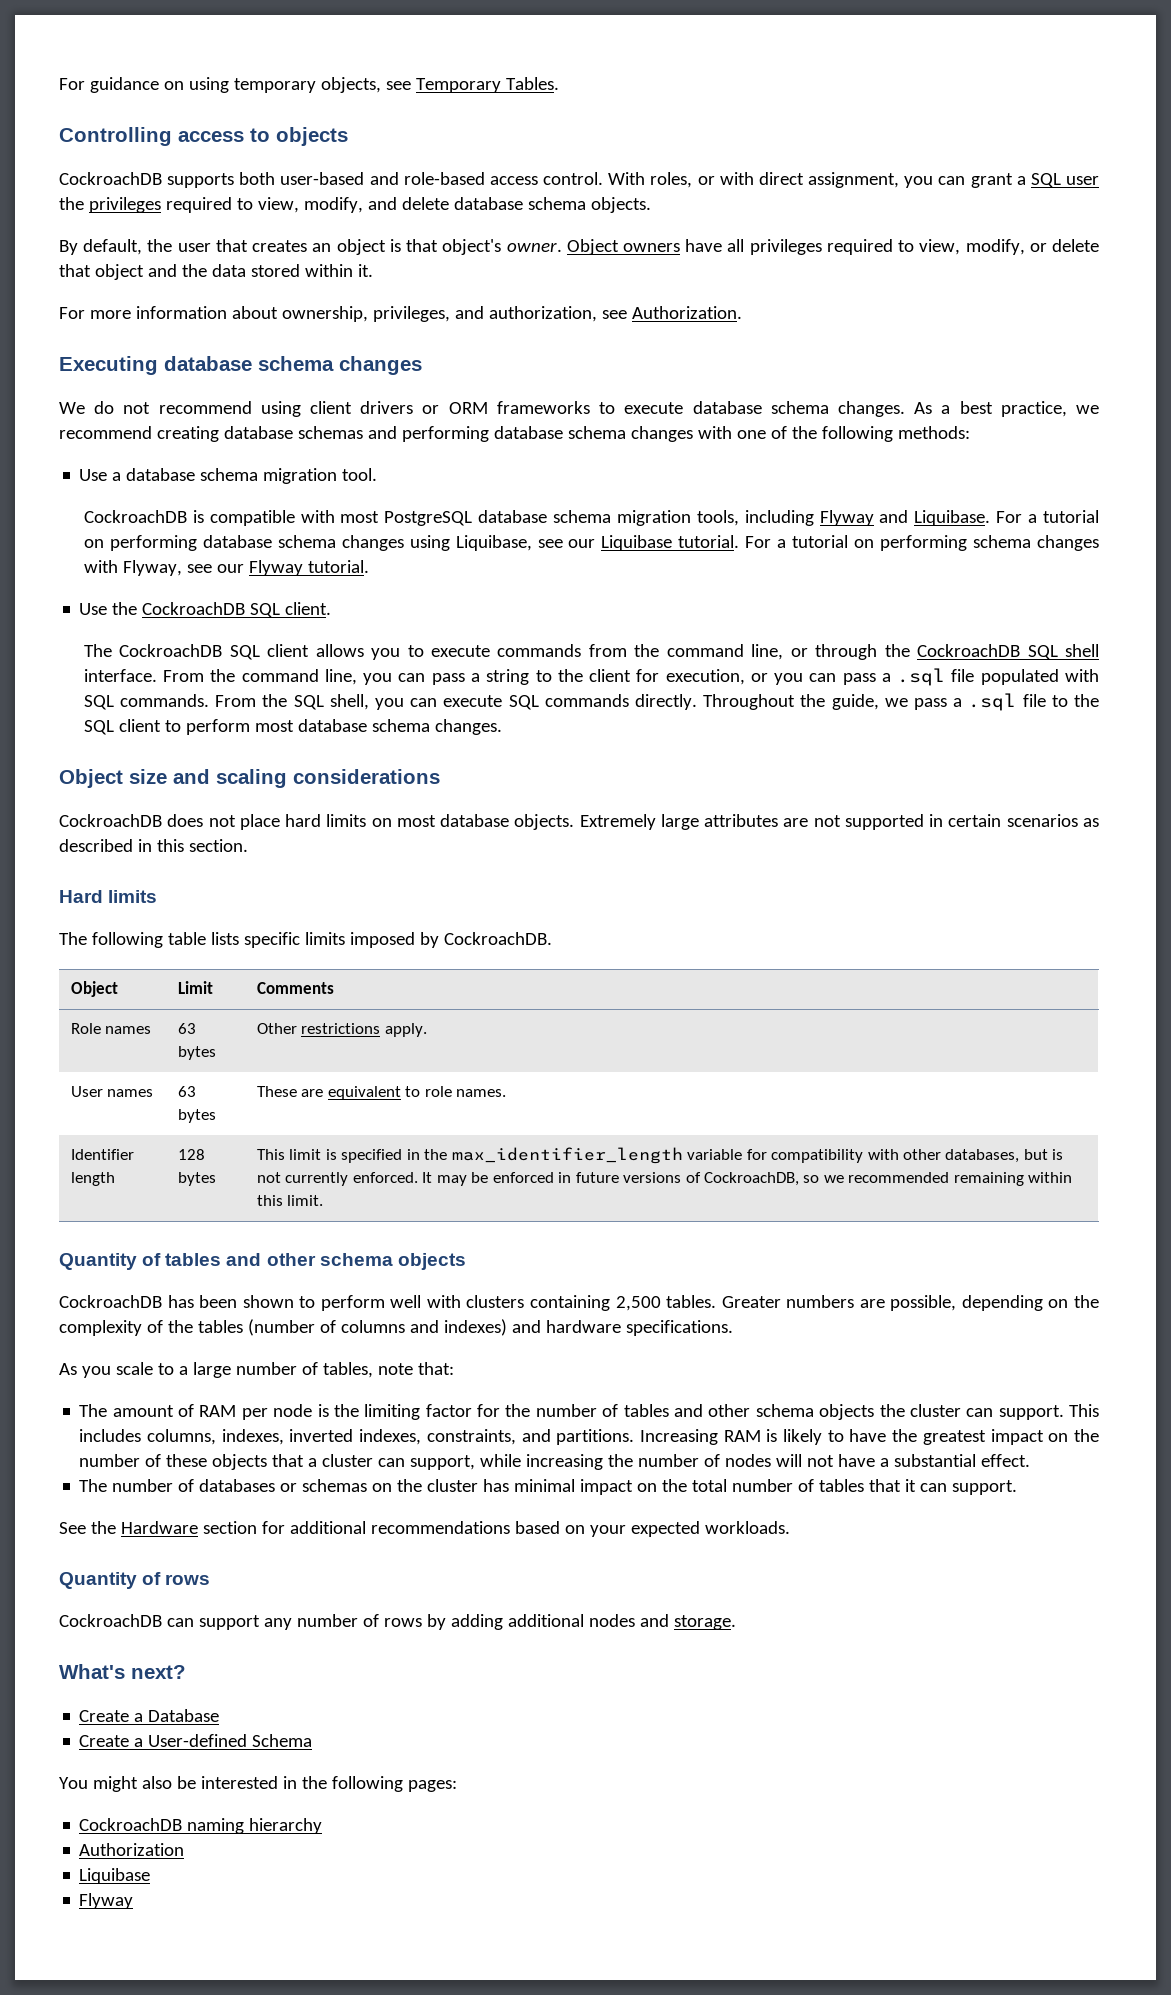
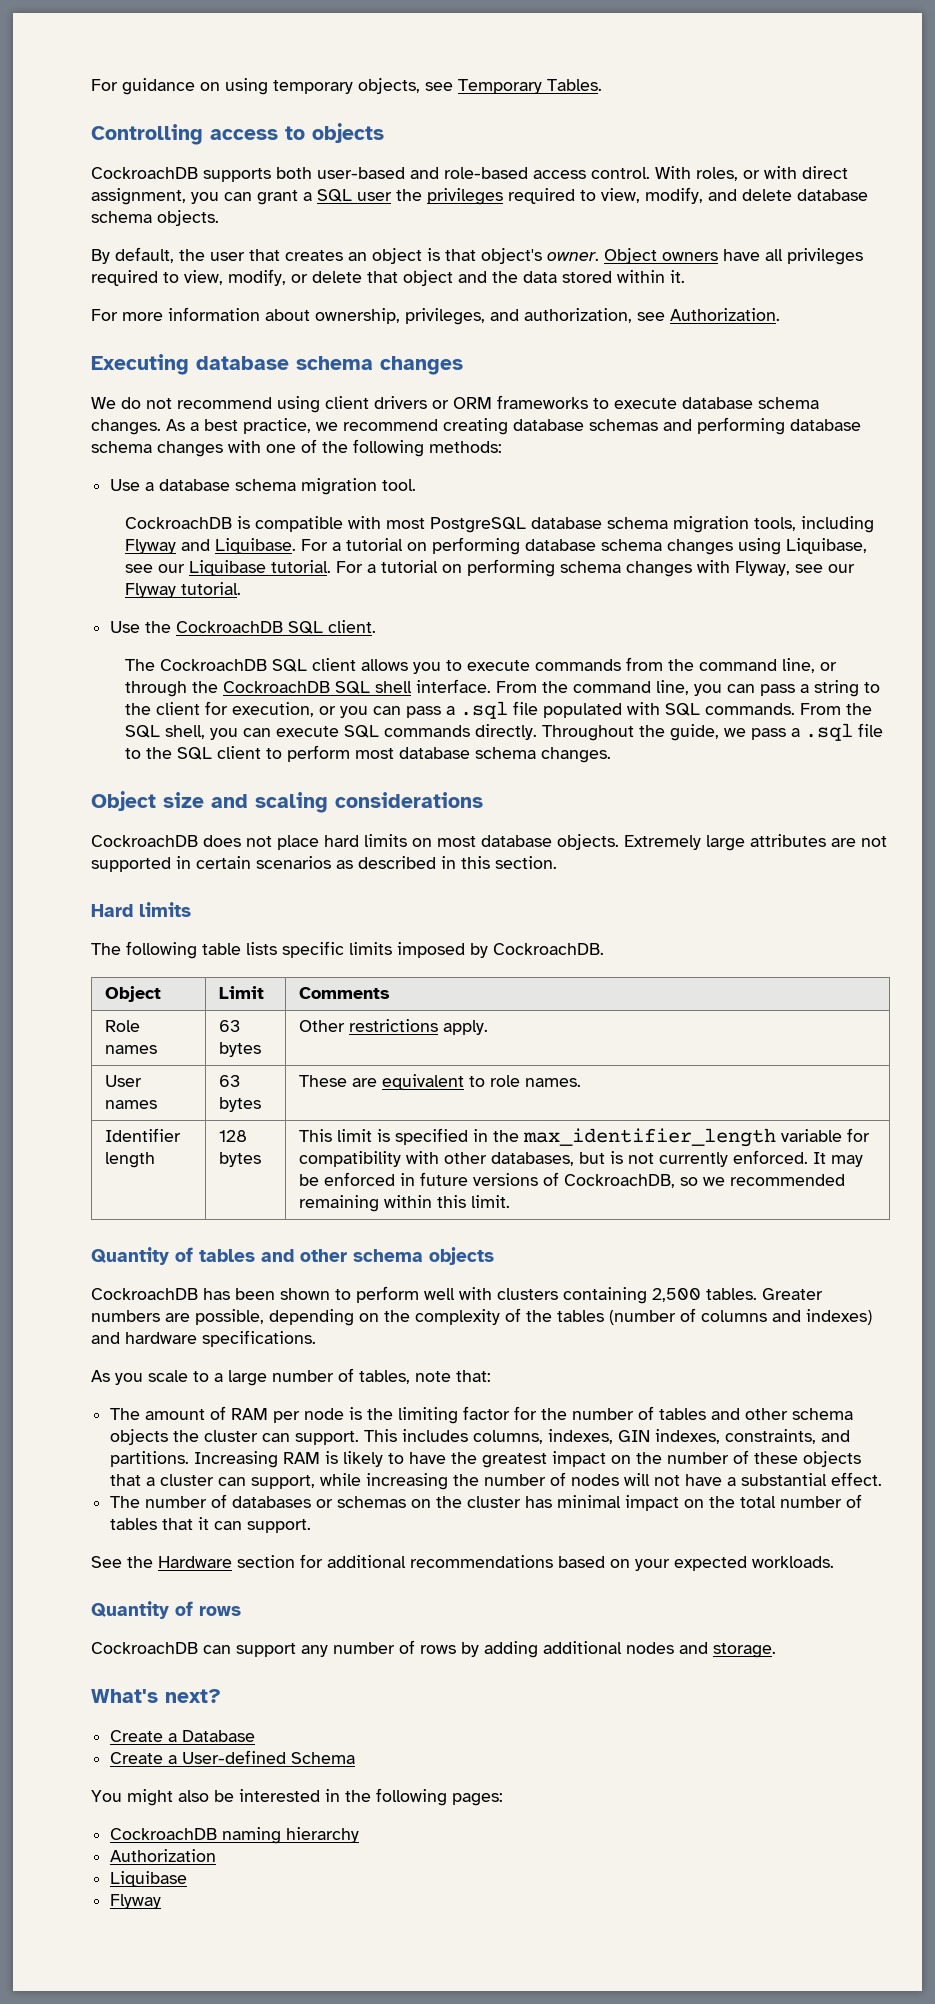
- This includes columns, indexes, inverted indexes, constraints, and partitions.
+ This includes columns, indexes, GIN indexes, constraints, and partitions.

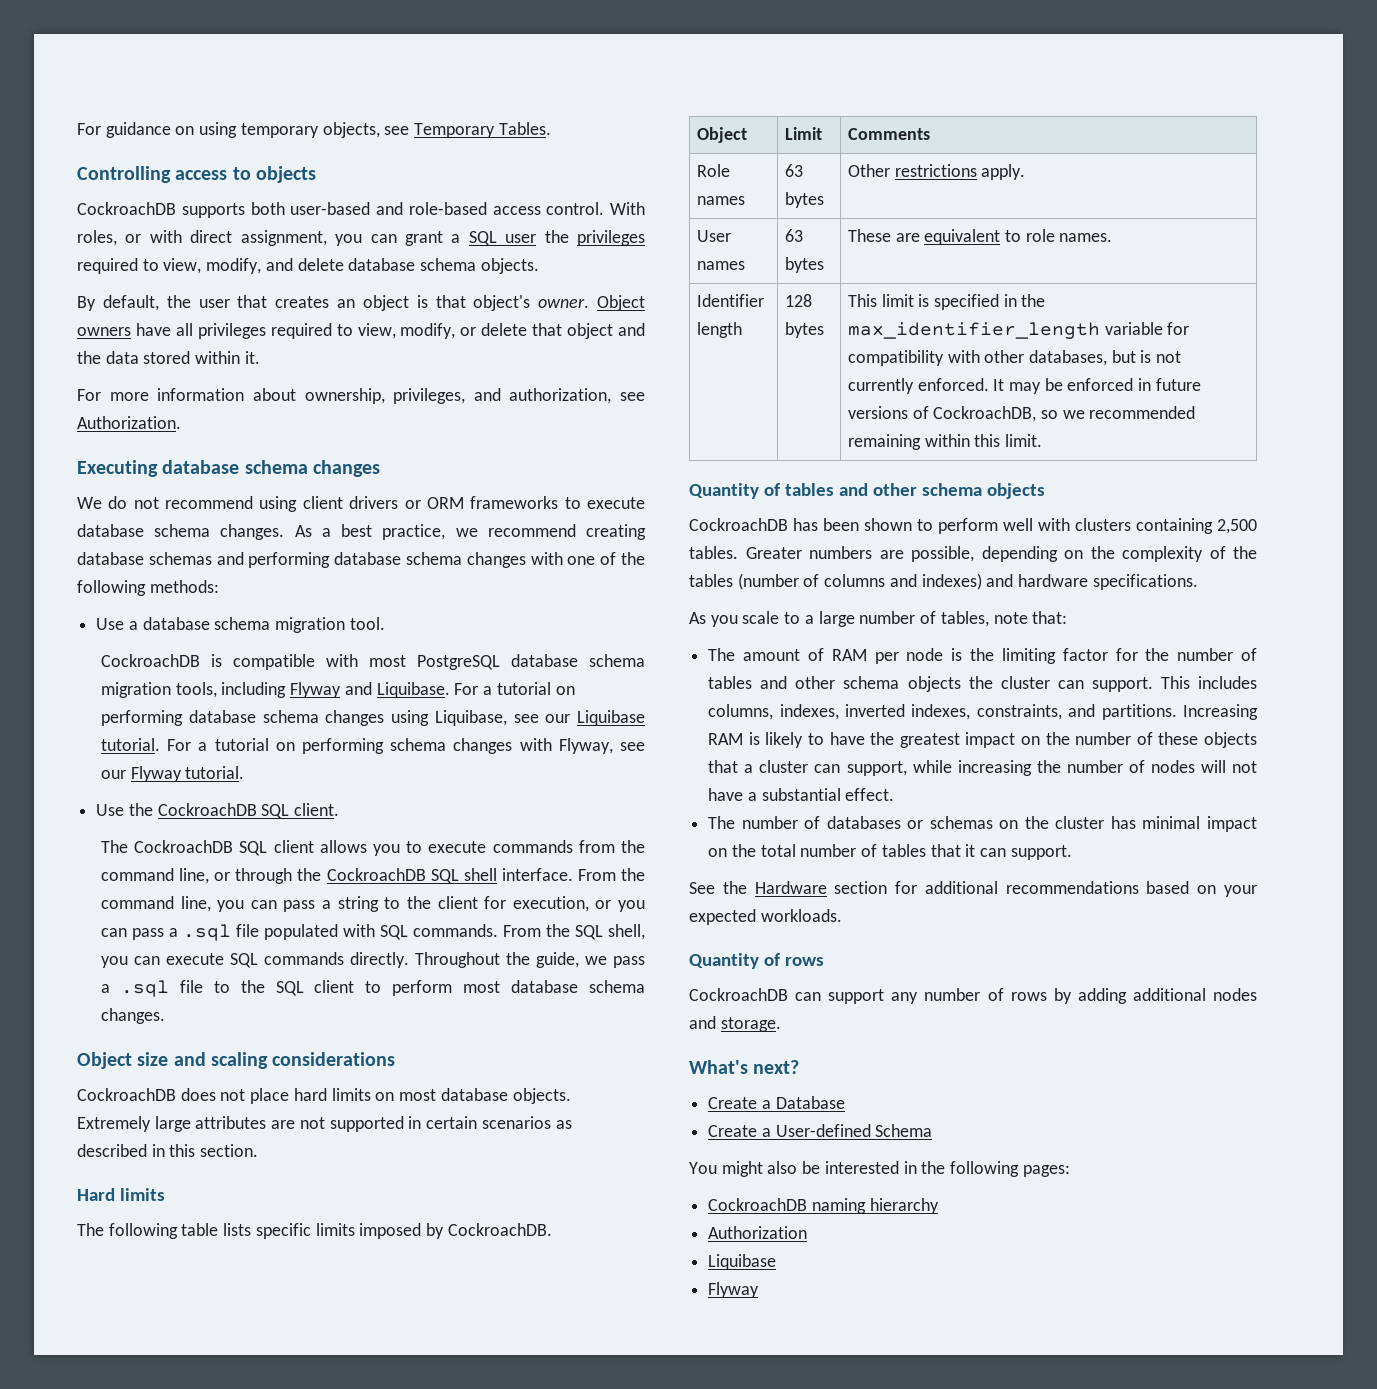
- This includes columns, indexes, GIN indexes, constraints, and partitions.
+ This includes columns, indexes, inverted indexes, constraints, and partitions.

